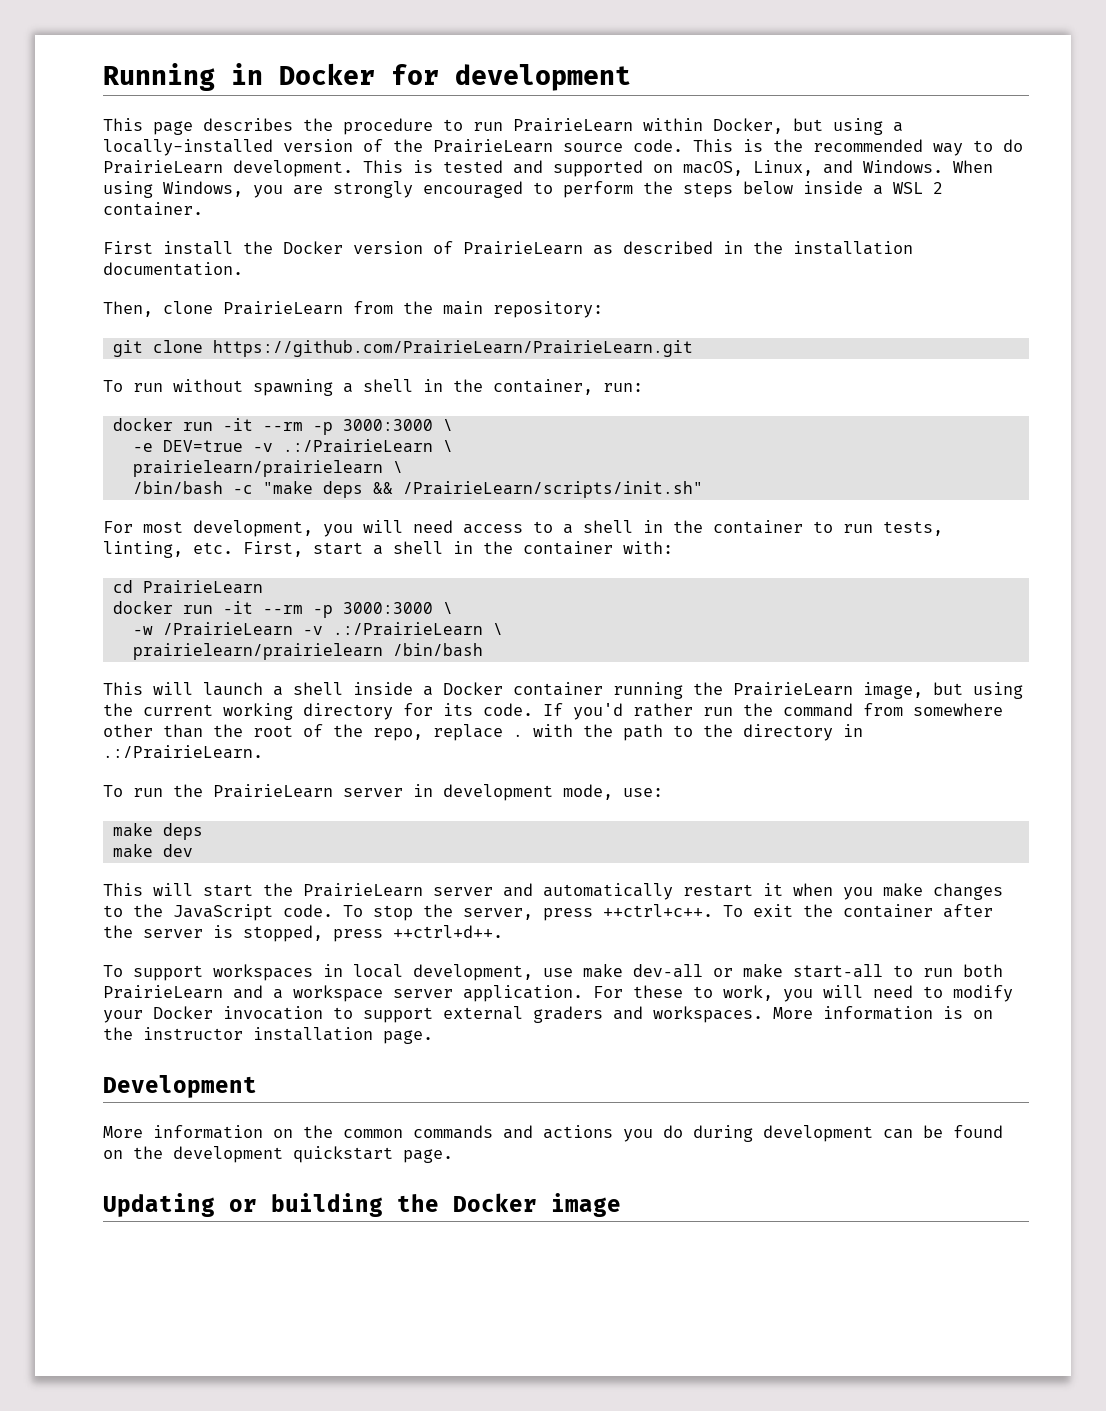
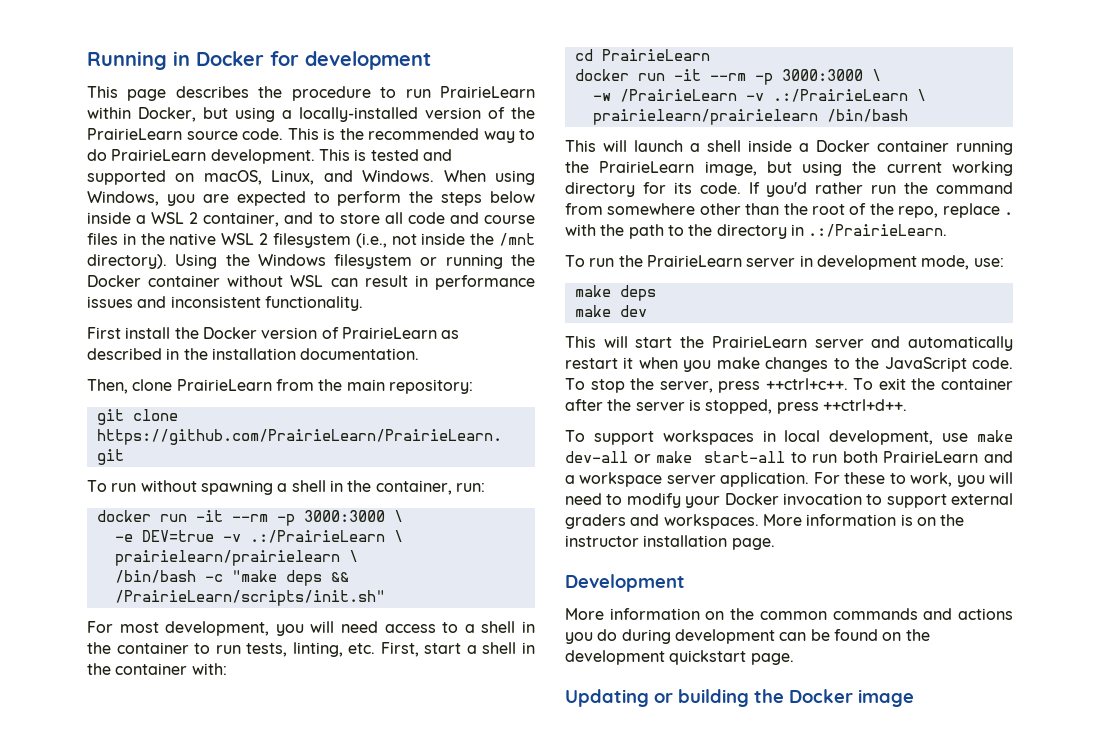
- When using Windows, you are strongly encouraged to perform the steps below inside a WSL 2 container.
+ When using Windows, you are expected to perform the steps below inside a WSL 2 container, and to store all code and course files in the native WSL 2 filesystem (i.e., not inside the /mnt directory). Using the Windows filesystem or running the Docker container without WSL can result in performance issues and inconsistent functionality.

